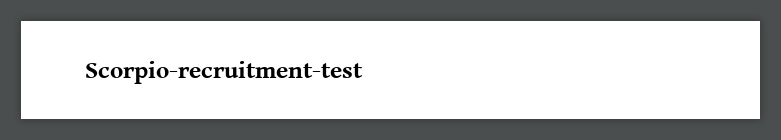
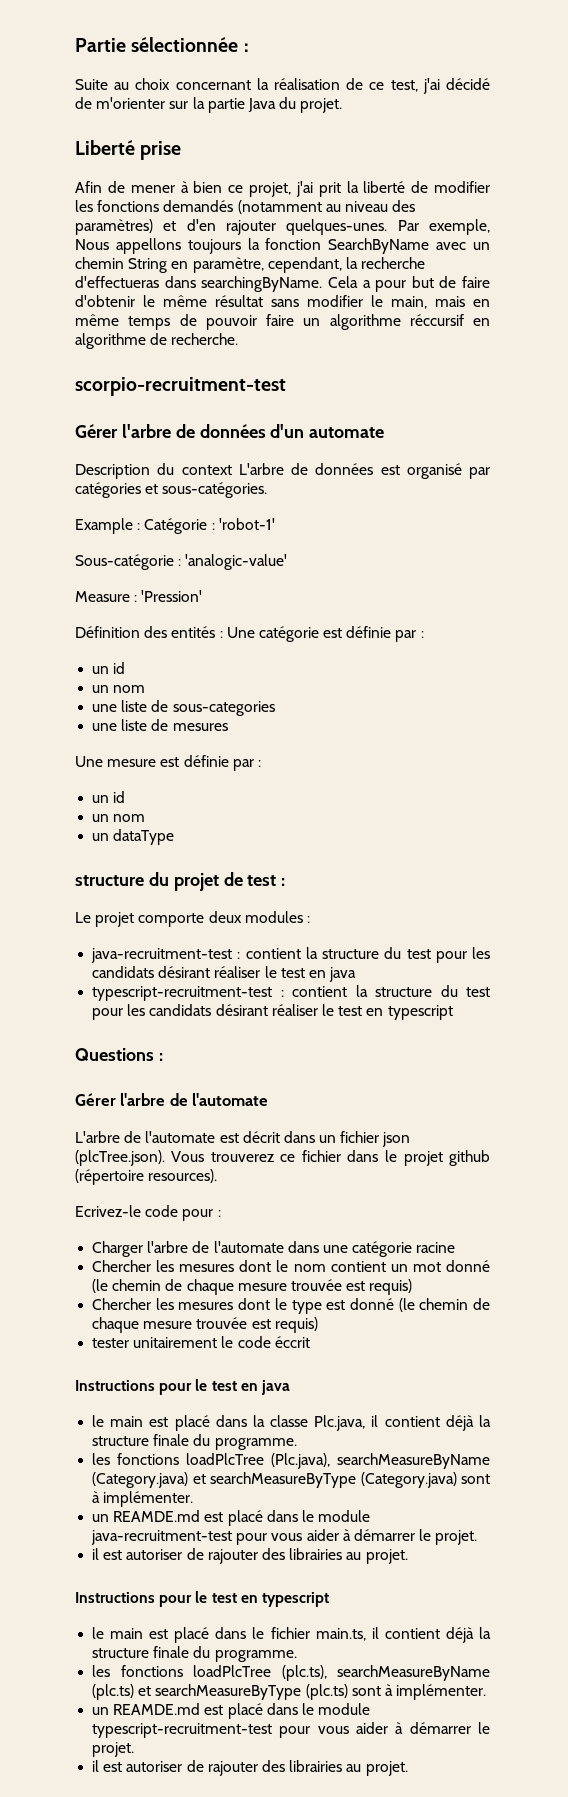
- Scorpio-recruitment-test
+ Partie sélectionnée :
+ Suite au choix concernant la réalisation de ce test, j'ai décidé de m'orienter sur la partie Java du projet.
+ Liberté prise
+ Afin de mener à bien ce projet, j'ai prit la liberté de modifier les fonctions demandés (notamment au niveau des paramètres) et d'en rajouter quelques-unes. Par exemple, Nous appellons toujours la fonction SearchByName avec un chemin String en paramètre, cependant, la recherche d'effectueras dans searchingByName. Cela a pour but de faire d'obtenir le même résultat sans modifier le main, mais en même temps de pouvoir faire un algorithme réccursif en algorithme de recherche.
+ scorpio-recruitment-test
+ Gérer l'arbre de données d'un automate
+ Description du context L'arbre de données est organisé par catégories et sous-catégories.
+ Example : Catégorie : 'robot-1'
+ Sous-catégorie : 'analogic-value'
+ Measure : 'Pression'
+ Définition des entités : Une catégorie est définie par :
+ un id
+ un nom
+ une liste de sous-categories
+ une liste de mesures
+ Une mesure est définie par :
+ un id
+ un nom
+ un dataType
+ structure du projet de test :
+ Le projet comporte deux modules :
+ java-recruitment-test : contient la structure du test pour les candidats désirant réaliser le test en java
+ typescript-recruitment-test : contient la structure du test pour les candidats désirant réaliser le test en typescript
+ Questions :
+ Gérer l'arbre de l'automate
+ L'arbre de l'automate est décrit dans un fichier json (plcTree.json). Vous trouverez ce fichier dans le projet github (répertoire resources).
+ Ecrivez-le code pour :
+ Charger l'arbre de l'automate dans une catégorie racine
+ Chercher les mesures dont le nom contient un mot donné (le chemin de chaque mesure trouvée est requis)
+ Chercher les mesures dont le type est donné (le chemin de chaque mesure trouvée est requis)
+ tester unitairement le code éccrit
+ Instructions pour le test en java
+ le main est placé dans la classe Plc.java, il contient déjà la structure finale du programme.
+ les fonctions loadPlcTree (Plc.java), searchMeasureByName (Category.java) et searchMeasureByType (Category.java) sont à implémenter.
+ un REAMDE.md est placé dans le module java-recruitment-test pour vous aider à démarrer le projet.
+ il est autoriser de rajouter des librairies au projet.
+ Instructions pour le test en typescript
+ le main est placé dans le fichier main.ts, il contient déjà la structure finale du programme.
+ les fonctions loadPlcTree (plc.ts), searchMeasureByName (plc.ts) et searchMeasureByType (plc.ts) sont à implémenter.
+ un REAMDE.md est placé dans le module typescript-recruitment-test pour vous aider à démarrer le projet.
+ il est autoriser de rajouter des librairies au projet.

